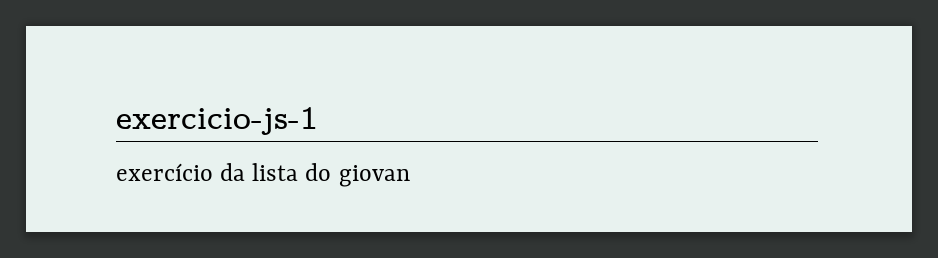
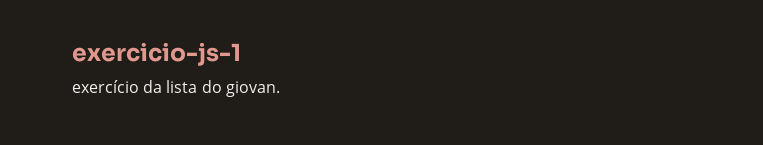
- exercício da lista do giovan
+ exercício da lista do giovan.

